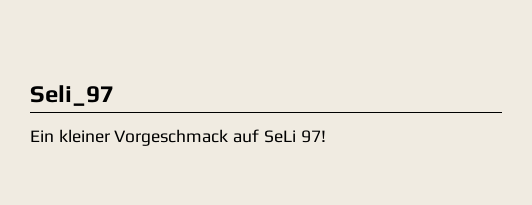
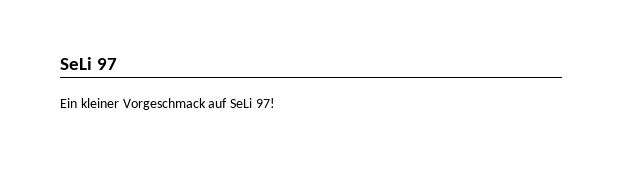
- Seli_97
+ SeLi 97

